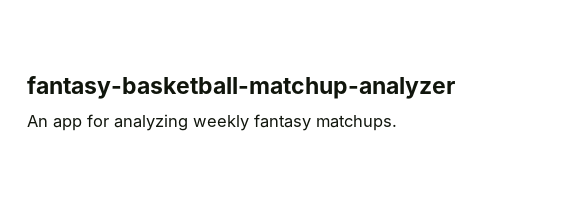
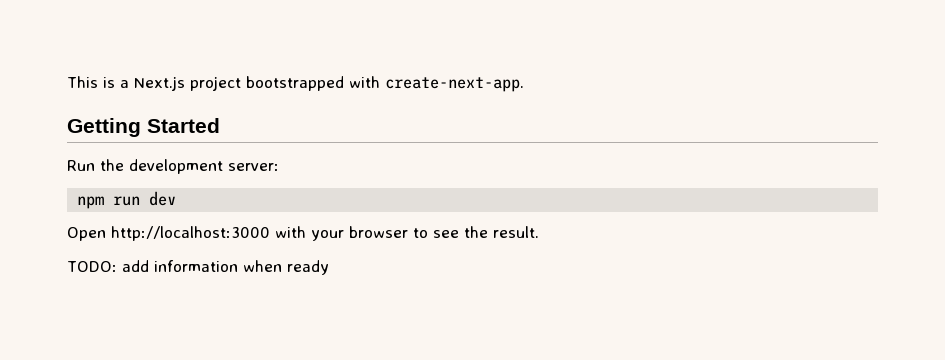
- fantasy-basketball-matchup-analyzer
- An app for analyzing weekly fantasy matchups.
+ This is a Next.js project bootstrapped with create-next-app.
+ Getting Started
+ Run the development server:
+ npm run dev
+ Open http://localhost:3000 with your browser to see the result.
+ TODO: add information when ready

